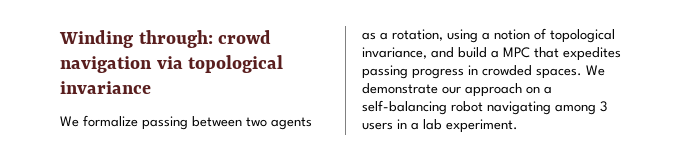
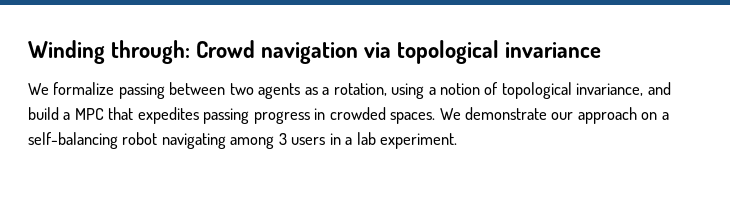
- Winding through: crowd navigation via topological invariance
+ Winding through: Crowd navigation via topological invariance

